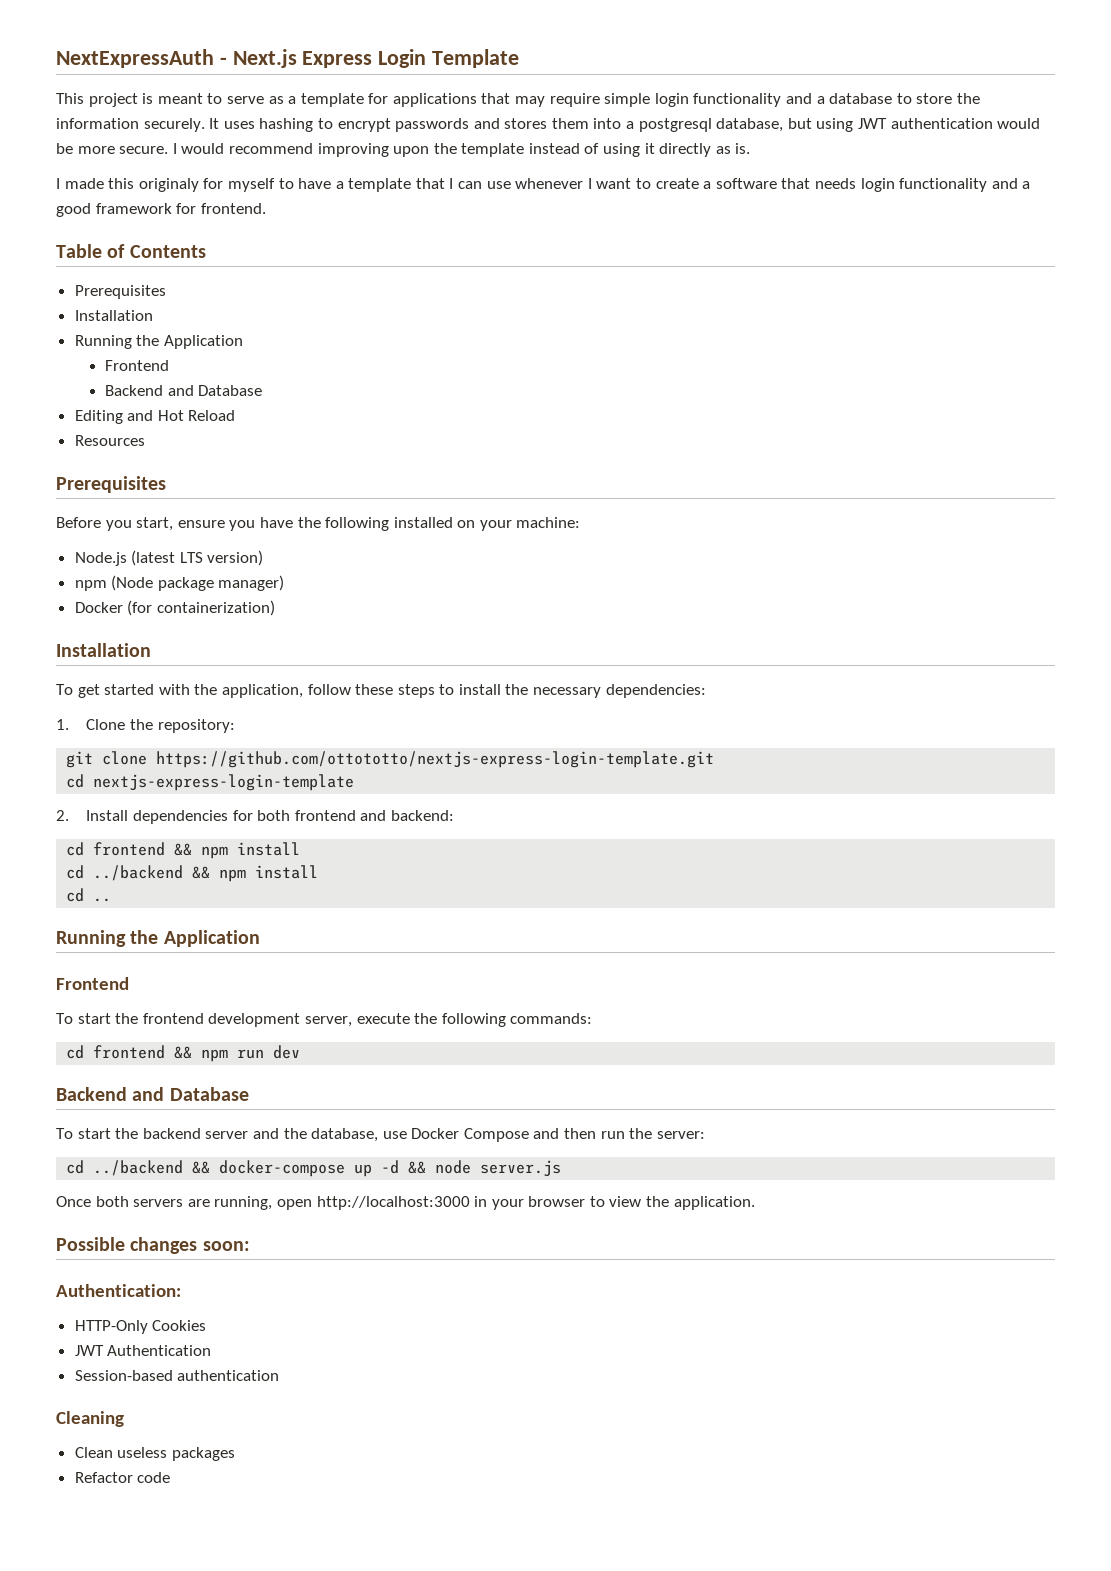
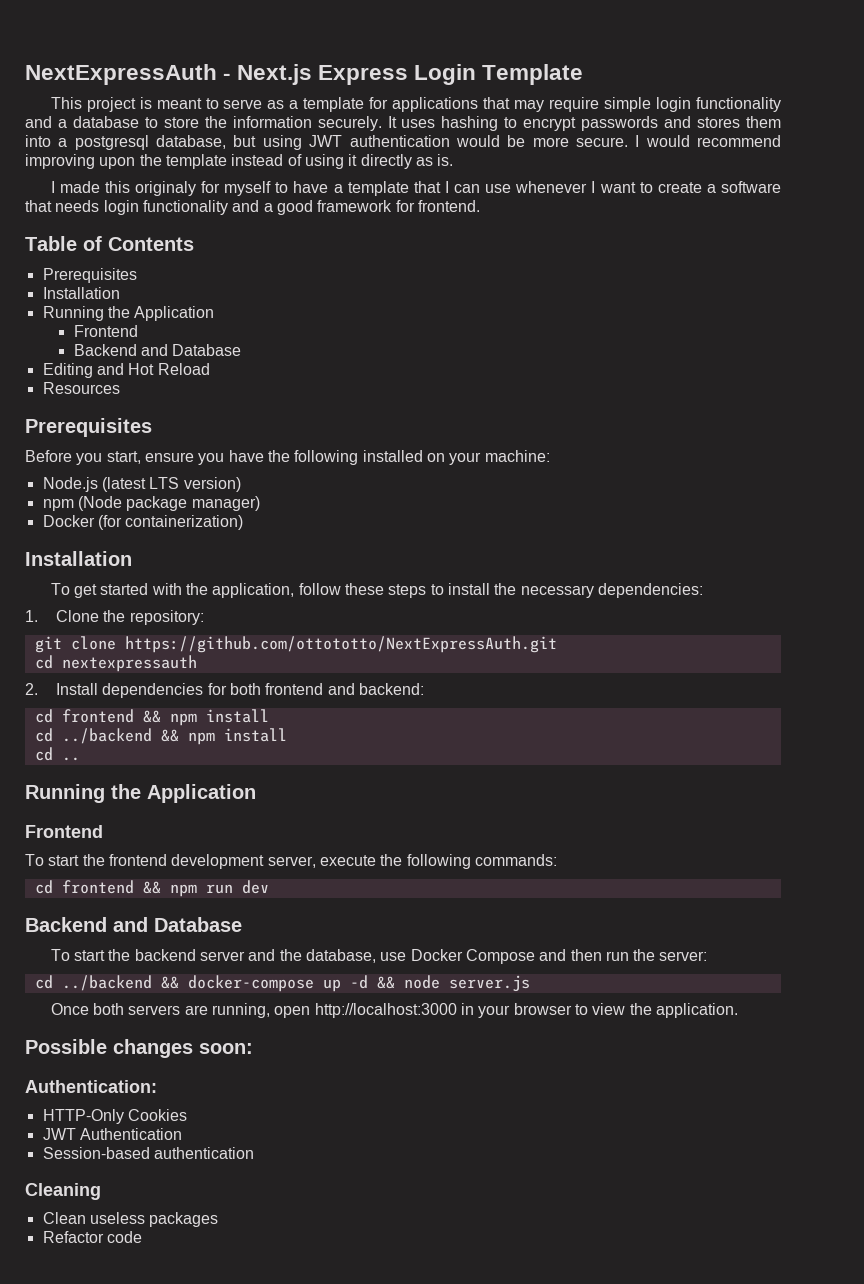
- git clone https://github.com/ottototto/nextjs-express-login-template.git
- cd nextjs-express-login-template
+ git clone https://github.com/ottototto/NextExpressAuth.git
+ cd nextexpressauth

